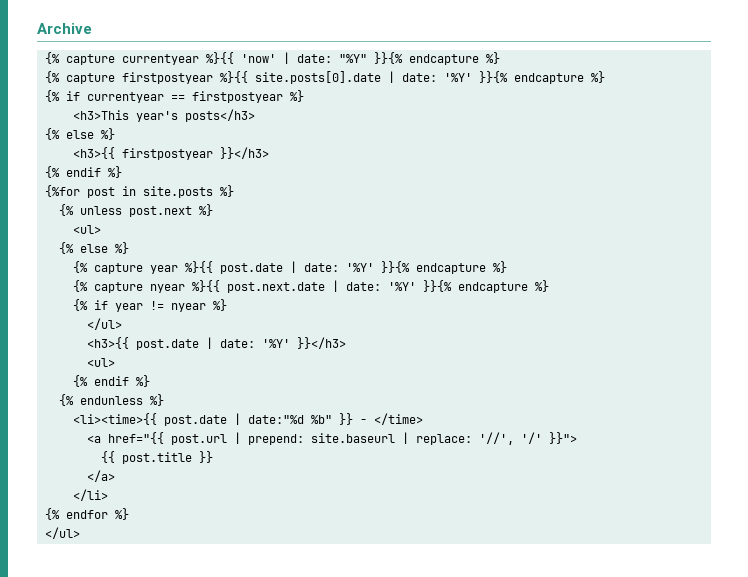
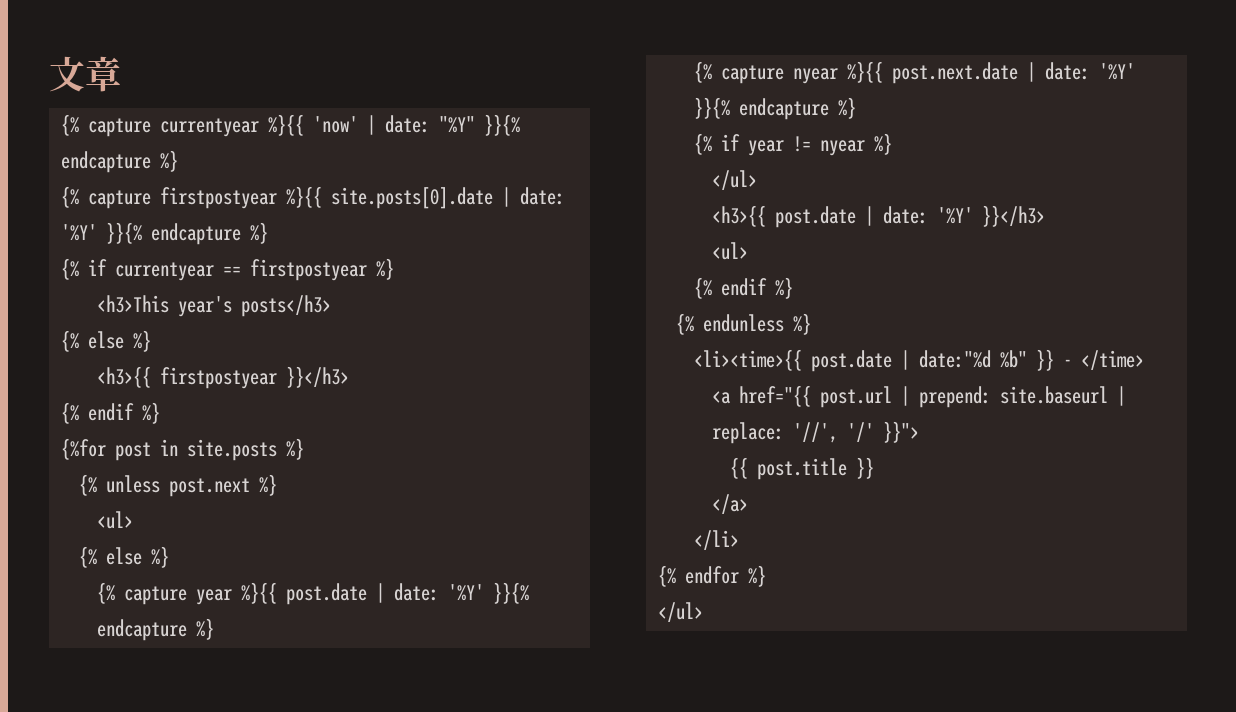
- Archive
+ 文章

